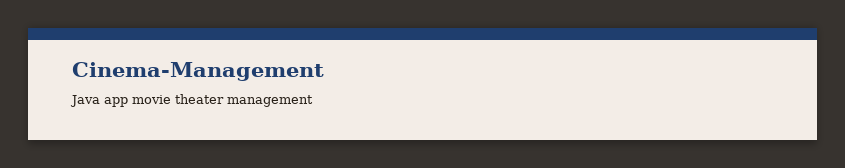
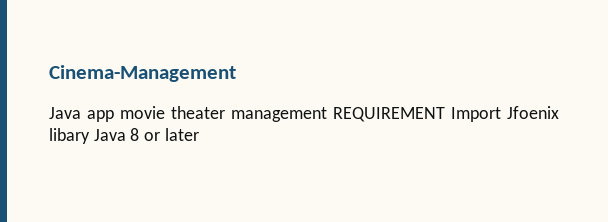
- Java app movie theater management
+ Java app movie theater management REQUIREMENT Import Jfoenix libary Java 8 or later

